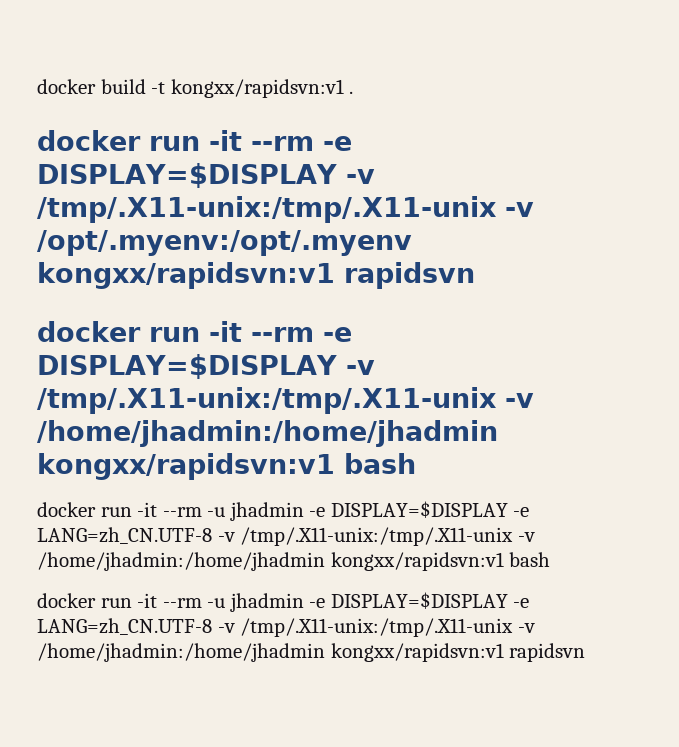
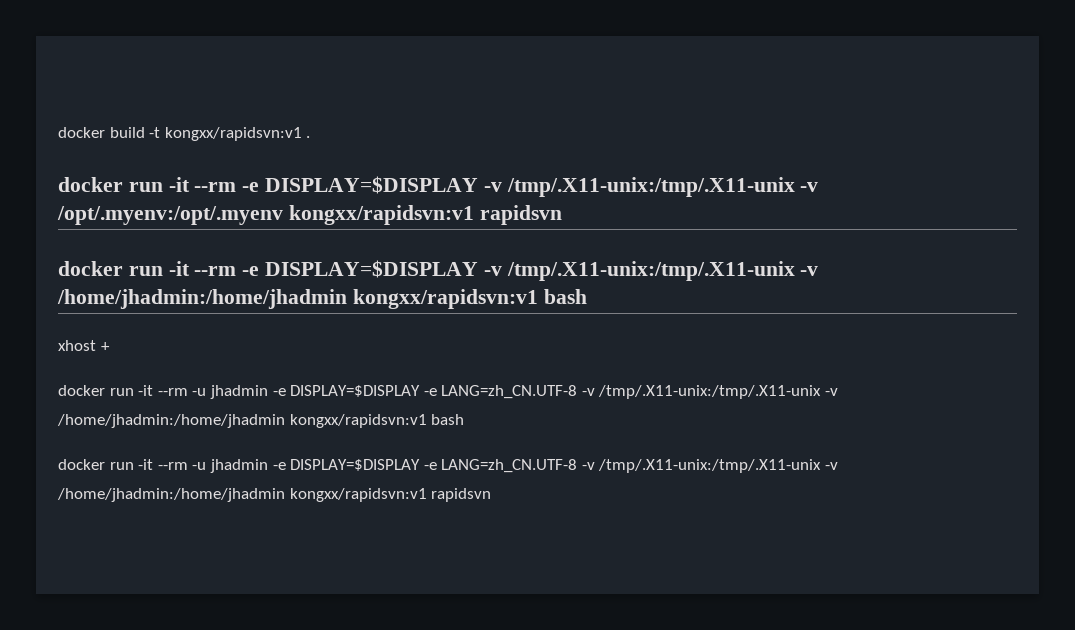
+ xhost +

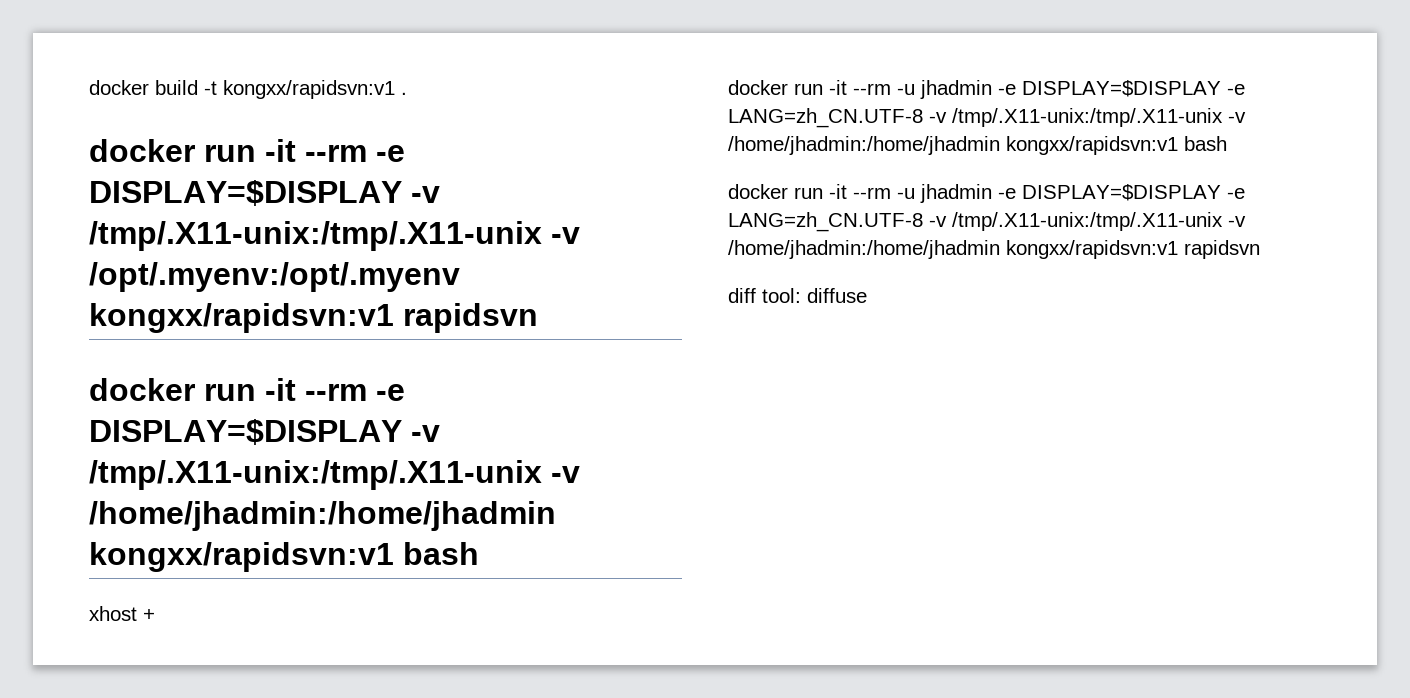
+ diff tool: diffuse

